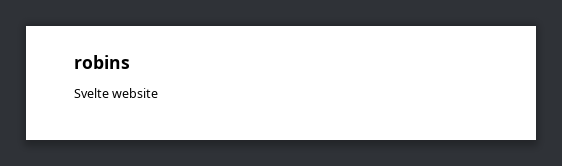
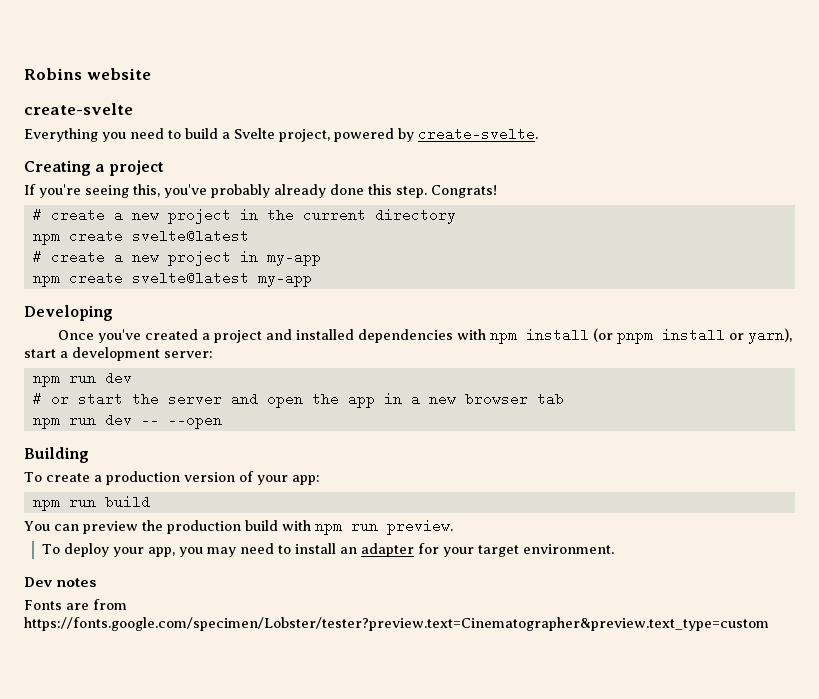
- robins
- Svelte website
+ Robins website
+ create-svelte
+ Everything you need to build a Svelte project, powered by create-svelte.
+ Creating a project
+ If you're seeing this, you've probably already done this step. Congrats!
+ # create a new project in the current directory
+ npm create svelte@latest
+ # create a new project in my-app
+ npm create svelte@latest my-app
+ Developing
+ Once you've created a project and installed dependencies with npm install (or pnpm install or yarn), start a development server:
+ npm run dev
+ # or start the server and open the app in a new browser tab
+ npm run dev -- --open
+ Building
+ To create a production version of your app:
+ npm run build
+ You can preview the production build with npm run preview.
+ To deploy your app, you may need to install an adapter for your target environment.
+ Dev notes
+ Fonts are from https://fonts.google.com/specimen/Lobster/tester?preview.text=Cinematographer&preview.text_type=custom

